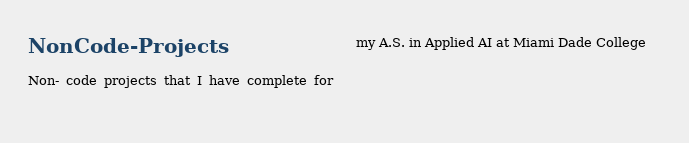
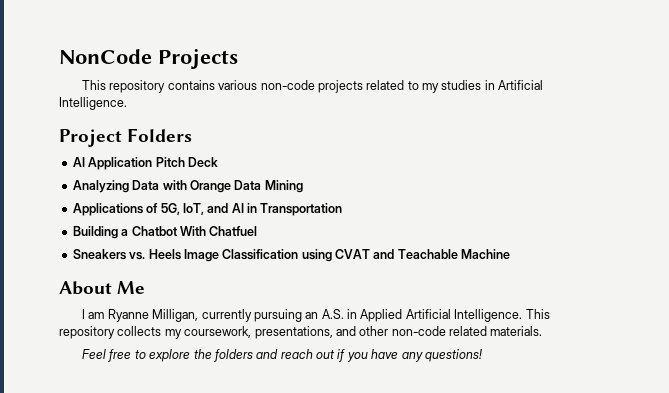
- NonCode-Projects
- Non- code projects that I have complete for my A.S. in Applied AI at Miami Dade College
+ NonCode Projects
+ This repository contains various non-code projects related to my studies in Artificial Intelligence.
+ Project Folders
+ AI Application Pitch Deck
+ Analyzing Data with Orange Data Mining
+ Applications of 5G, IoT, and AI in Transportation
+ Building a Chatbot With Chatfuel
+ Sneakers vs. Heels Image Classification using CVAT and Teachable Machine
+ About Me
+ I am Ryanne Milligan, currently pursuing an A.S. in Applied Artificial Intelligence. This repository collects my coursework, presentations, and other non-code related materials.
+ Feel free to explore the folders and reach out if you have any questions!

